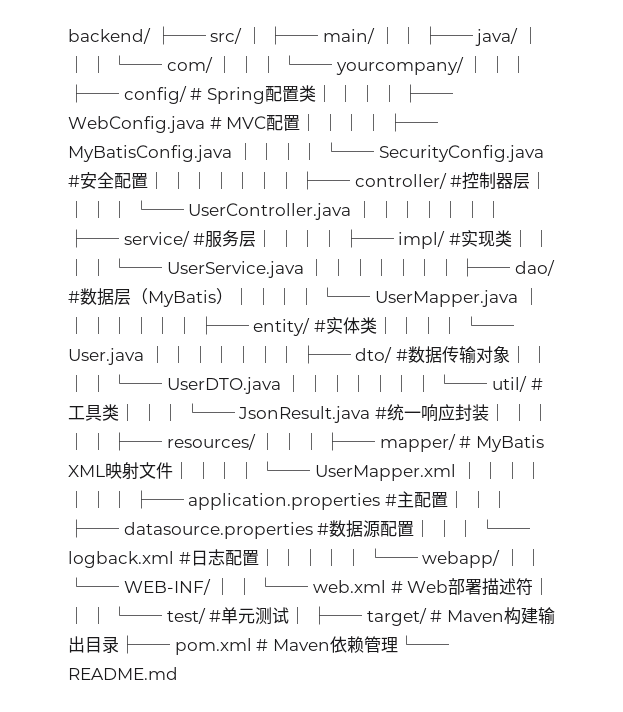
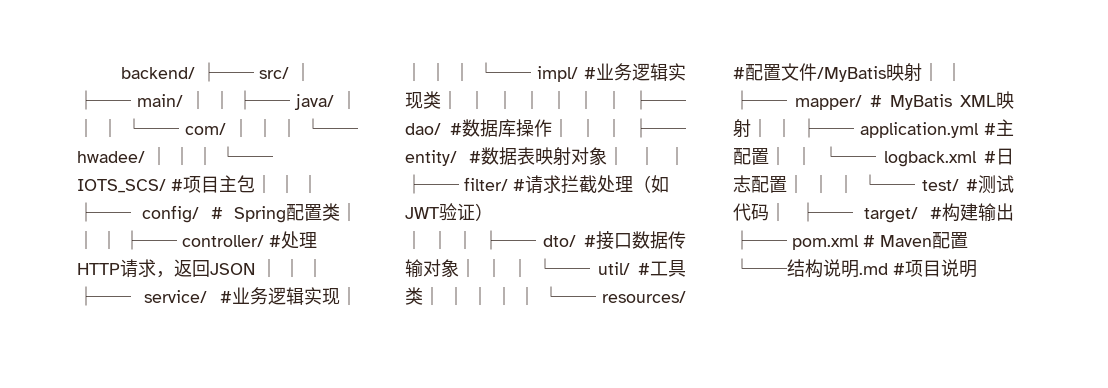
- backend/ ├── src/ │ ├── main/ │ │ ├── java/ │ │ │ └── com/ │ │ │ └── yourcompany/ │ │ │ ├── config/ # Spring配置类│ │ │ │ ├── WebConfig.java # MVC配置│ │ │ │ ├── MyBatisConfig.java │ │ │ │ └── SecurityConfig.java #安全配置│ │ │ │ │ │ │ ├── controller/ #控制器层│ │ │ │ └── UserController.java │ │ │ │ │ │ │ ├── service/ #服务层│ │ │ │ ├── impl/ #实现类│ │ │ │ └── UserService.java │ │ │ │ │ │ │ ├── dao/ #数据层（MyBatis）│ │ │ │ └── UserMapper.java │ │ │ │ │ │ │ ├── entity/ #实体类│ │ │ │ └── User.java │ │ │ │ │ │ │ ├── dto/ #数据传输对象│ │ │ │ └── UserDTO.java │ │ │ │ │ │ │ └── util/ #工具类│ │ │ └── JsonResult.java #统一响应封装│ │ │ │ │ ├── resources/ │ │ │ ├── mapper/ # MyBatis XML映射文件│ │ │ │ └── UserMapper.xml │ │ │ │ │ │ │ ├── application.properties #主配置│ │ │ ├── datasource.properties #数据源配置│ │ │ └── logback.xml #日志配置│ │ │ │ │ └── webapp/ │ │ └── WEB-INF/ │ │ └── web.xml # Web部署描述符│ │ │ └── test/ #单元测试│ ├── target/ # Maven构建输出目录├── pom.xml # Maven依赖管理└── README.md
+ backend/ ├── src/ │ ├── main/ │ │ ├── java/ │ │ │ └── com/ │ │ │ └── hwadee/ │ │ │ └── IOTS_SCS/ #项目主包│ │ │ ├── config/ # Spring配置类│ │ │ ├── controller/ #处理HTTP请求，返回JSON │ │ │ ├── service/ #业务逻辑实现│ │ │ │ └── impl/ #业务逻辑实现类│ │ │ │ │ │ │ ├── dao/ #数据库操作│ │ │ ├── entity/ #数据表映射对象│ │ │ ├── filter/ #请求拦截处理（如JWT验证）
+ │ │ │ ├── dto/ #接口数据传输对象│ │ │ └── util/ #工具类│ │ │ │ │ └── resources/ #配置文件/MyBatis映射│ │ ├── mapper/ # MyBatis XML映射│ │ ├── application.yml #主配置│ │ └── logback.xml #日志配置│ │ │ └── test/ #测试代码│ ├── target/ #构建输出├── pom.xml # Maven配置└──结构说明.md #项目说明

